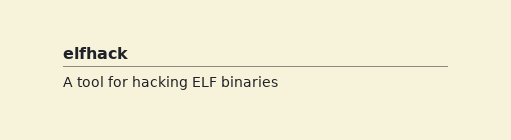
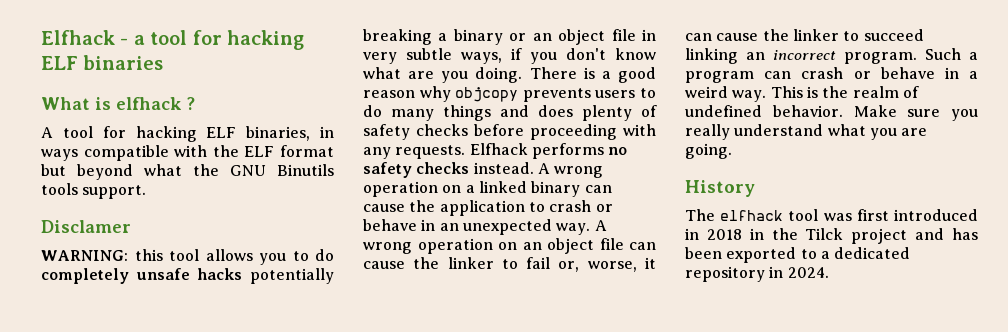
- elfhack
+ Elfhack - a tool for hacking ELF binaries
+ What is elfhack ?
- A tool for hacking ELF binaries
+ A tool for hacking ELF binaries, in ways compatible with the ELF format but beyond what the GNU Binutils tools support.
+ Disclamer
+ WARNING: this tool allows you to do completely unsafe hacks potentially breaking a binary or an object file in very subtle ways, if you don't know what are you doing. There is a good reason why objcopy prevents users to do many things and does plenty of safety checks before proceeding with any requests. Elfhack performs no safety checks instead. A wrong operation on a linked binary can cause the application to crash or behave in an unexpected way. A wrong operation on an object file can cause the linker to fail or, worse, it can cause the linker to succeed linking an incorrect program. Such a program can crash or behave in a weird way. This is the realm of undefined behavior. Make sure you really understand what you are going.
+ History
+ The elfhack tool was first introduced in 2018 in the Tilck project and has been exported to a dedicated repository in 2024.

